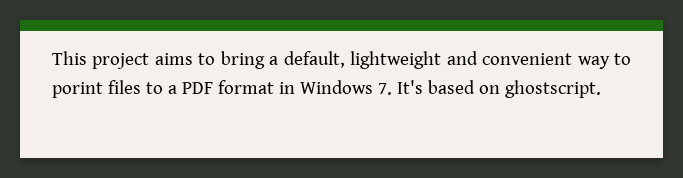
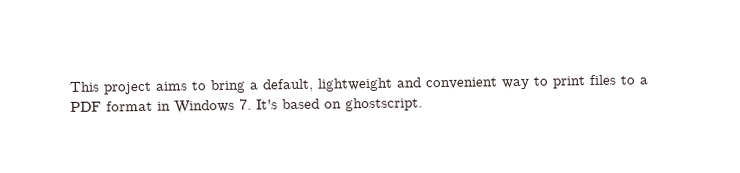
- This project aims to bring a default, lightweight and convenient way to porint files to a PDF format in Windows 7. It's based on ghostscript.
+ This project aims to bring a default, lightweight and convenient way to print files to a PDF format in Windows 7. It's based on ghostscript.

